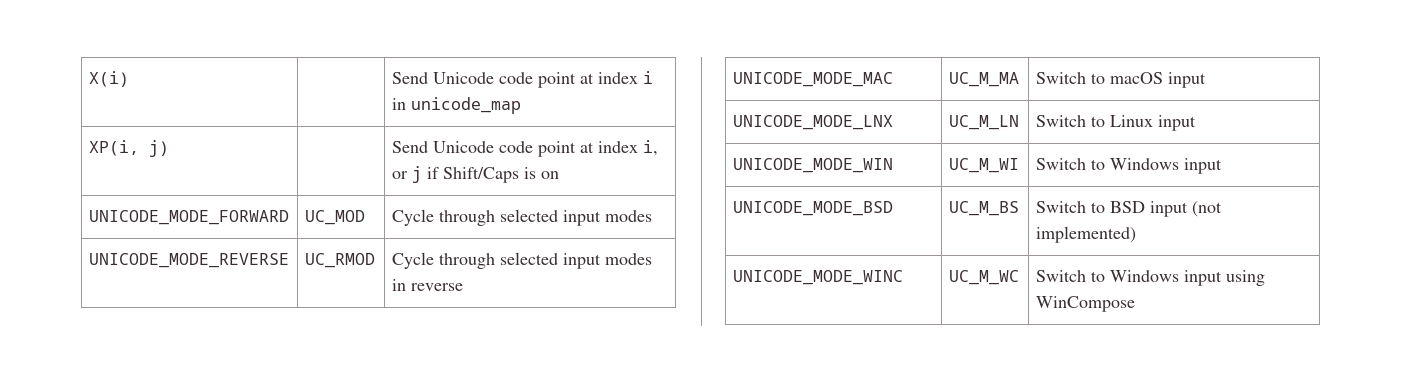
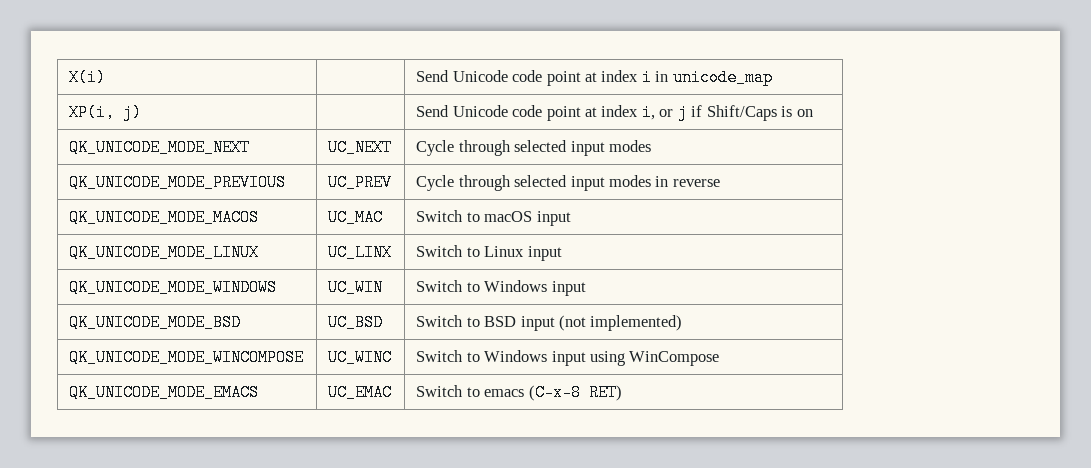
- UNICODE_MODE_FORWARD | UC_MOD | Cycle through selected input modes
+ QK_UNICODE_MODE_NEXT | UC_NEXT | Cycle through selected input modes
- UNICODE_MODE_REVERSE | UC_RMOD | Cycle through selected input modes in reverse
+ QK_UNICODE_MODE_PREVIOUS | UC_PREV | Cycle through selected input modes in reverse
- UNICODE_MODE_MAC | UC_M_MA | Switch to macOS input
+ QK_UNICODE_MODE_MACOS | UC_MAC | Switch to macOS input
- UNICODE_MODE_LNX | UC_M_LN | Switch to Linux input
+ QK_UNICODE_MODE_LINUX | UC_LINX | Switch to Linux input
- UNICODE_MODE_WIN | UC_M_WI | Switch to Windows input
+ QK_UNICODE_MODE_WINDOWS | UC_WIN | Switch to Windows input
- UNICODE_MODE_BSD | UC_M_BS | Switch to BSD input (not implemented)
+ QK_UNICODE_MODE_BSD | UC_BSD | Switch to BSD input (not implemented)
- UNICODE_MODE_WINC | UC_M_WC | Switch to Windows input using WinCompose
+ QK_UNICODE_MODE_WINCOMPOSE | UC_WINC | Switch to Windows input using WinCompose
+ QK_UNICODE_MODE_EMACS | UC_EMAC | Switch to emacs (C-x-8 RET)

